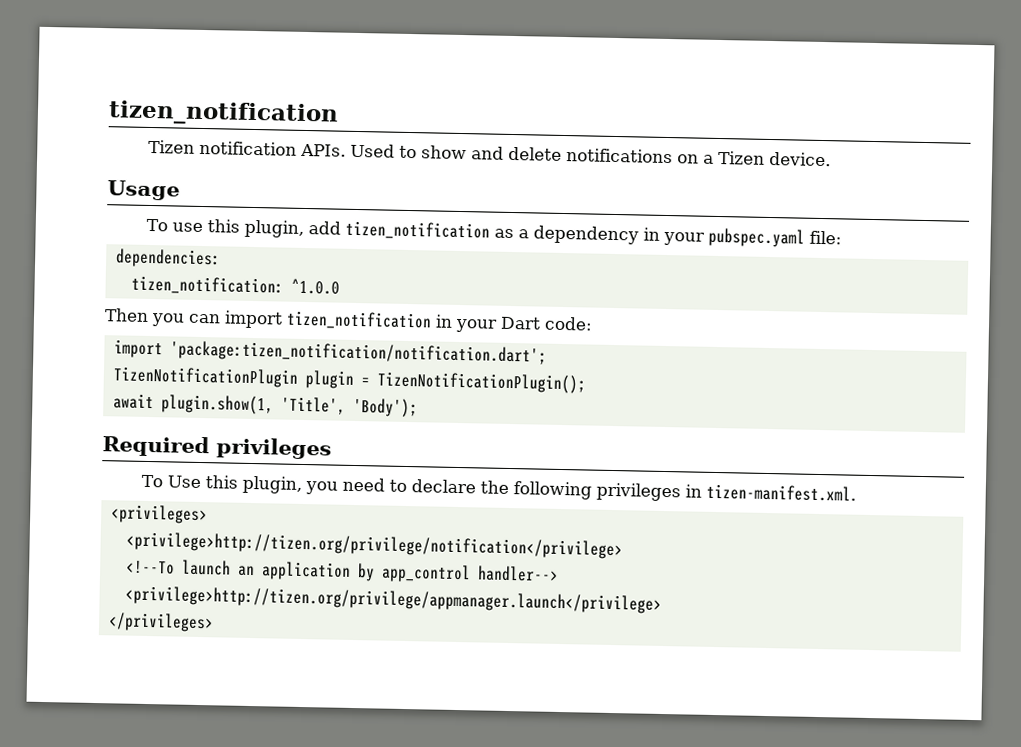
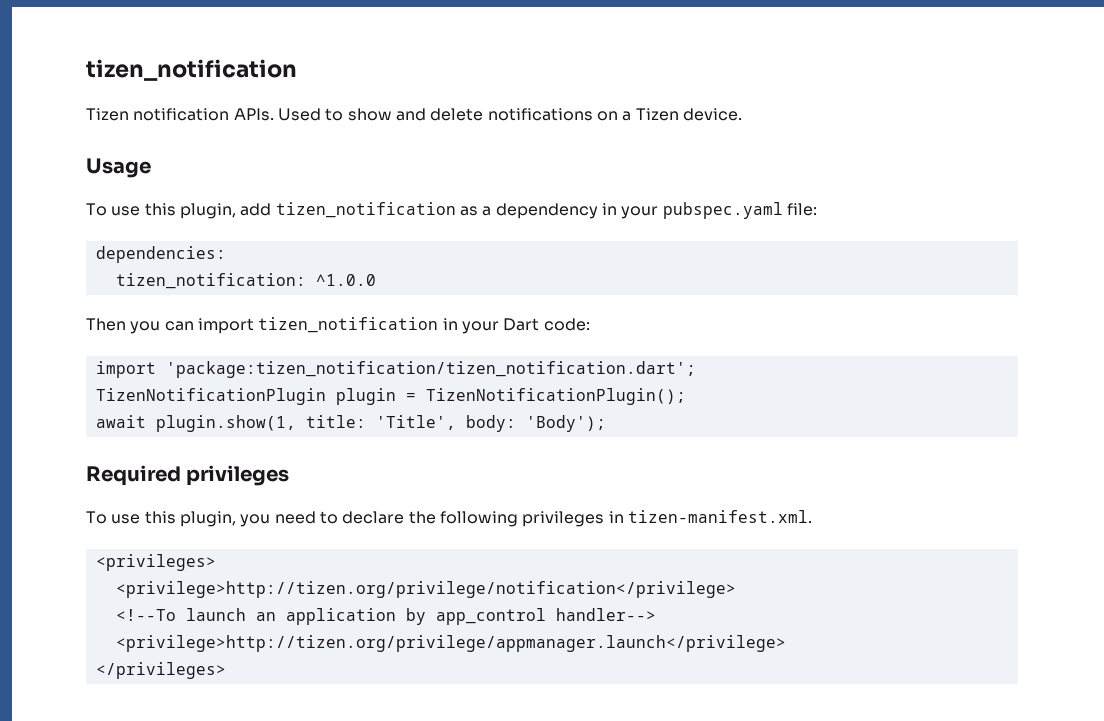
- import 'package:tizen_notification/notification.dart';
+ import 'package:tizen_notification/tizen_notification.dart';
- await plugin.show(1, 'Title', 'Body');
+ await plugin.show(1, title: 'Title', body: 'Body');
- To Use this plugin, you need to declare the following privileges in tizen-manifest.xml.
+ To use this plugin, you need to declare the following privileges in tizen-manifest.xml.

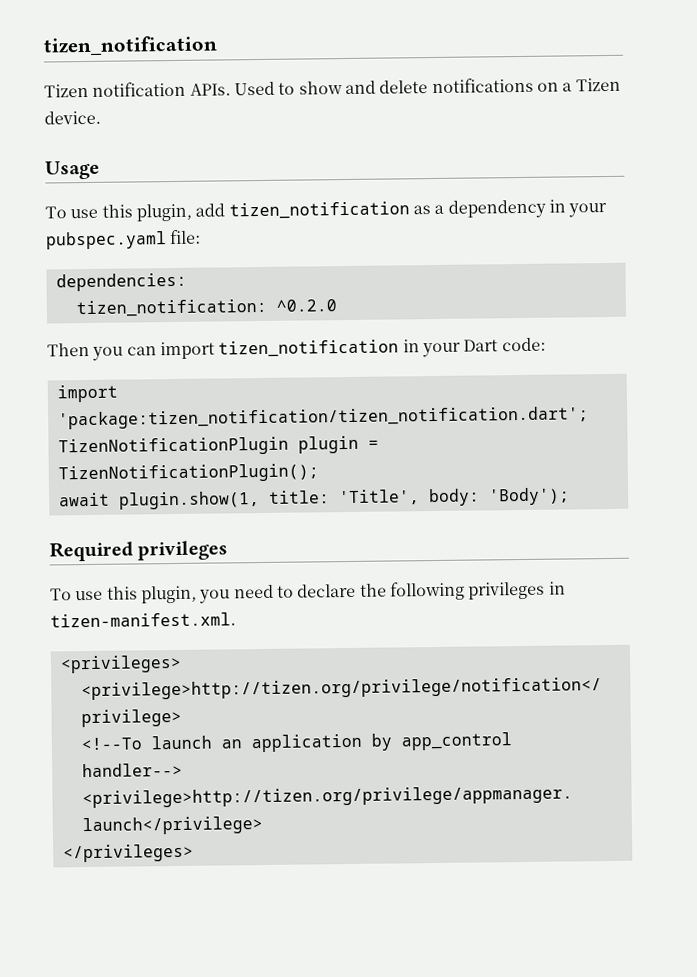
- tizen_notification: ^1.0.0
+ tizen_notification: ^0.2.0

